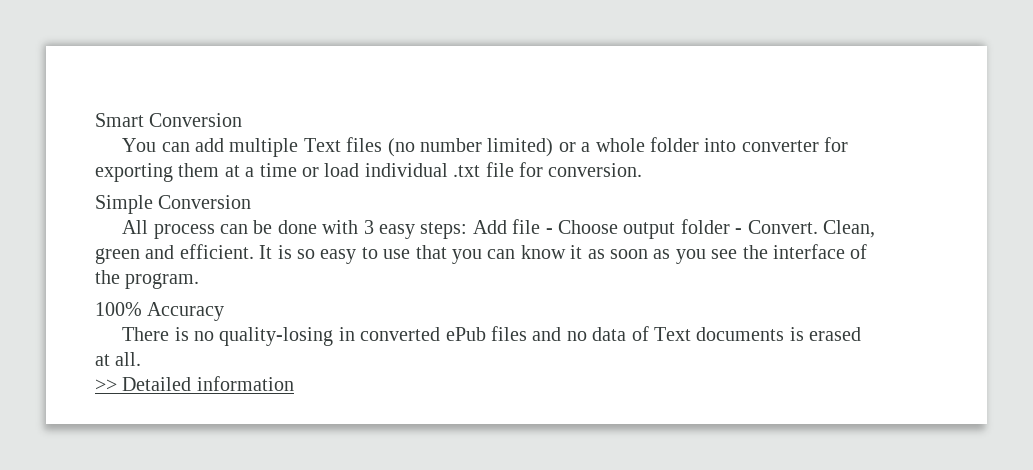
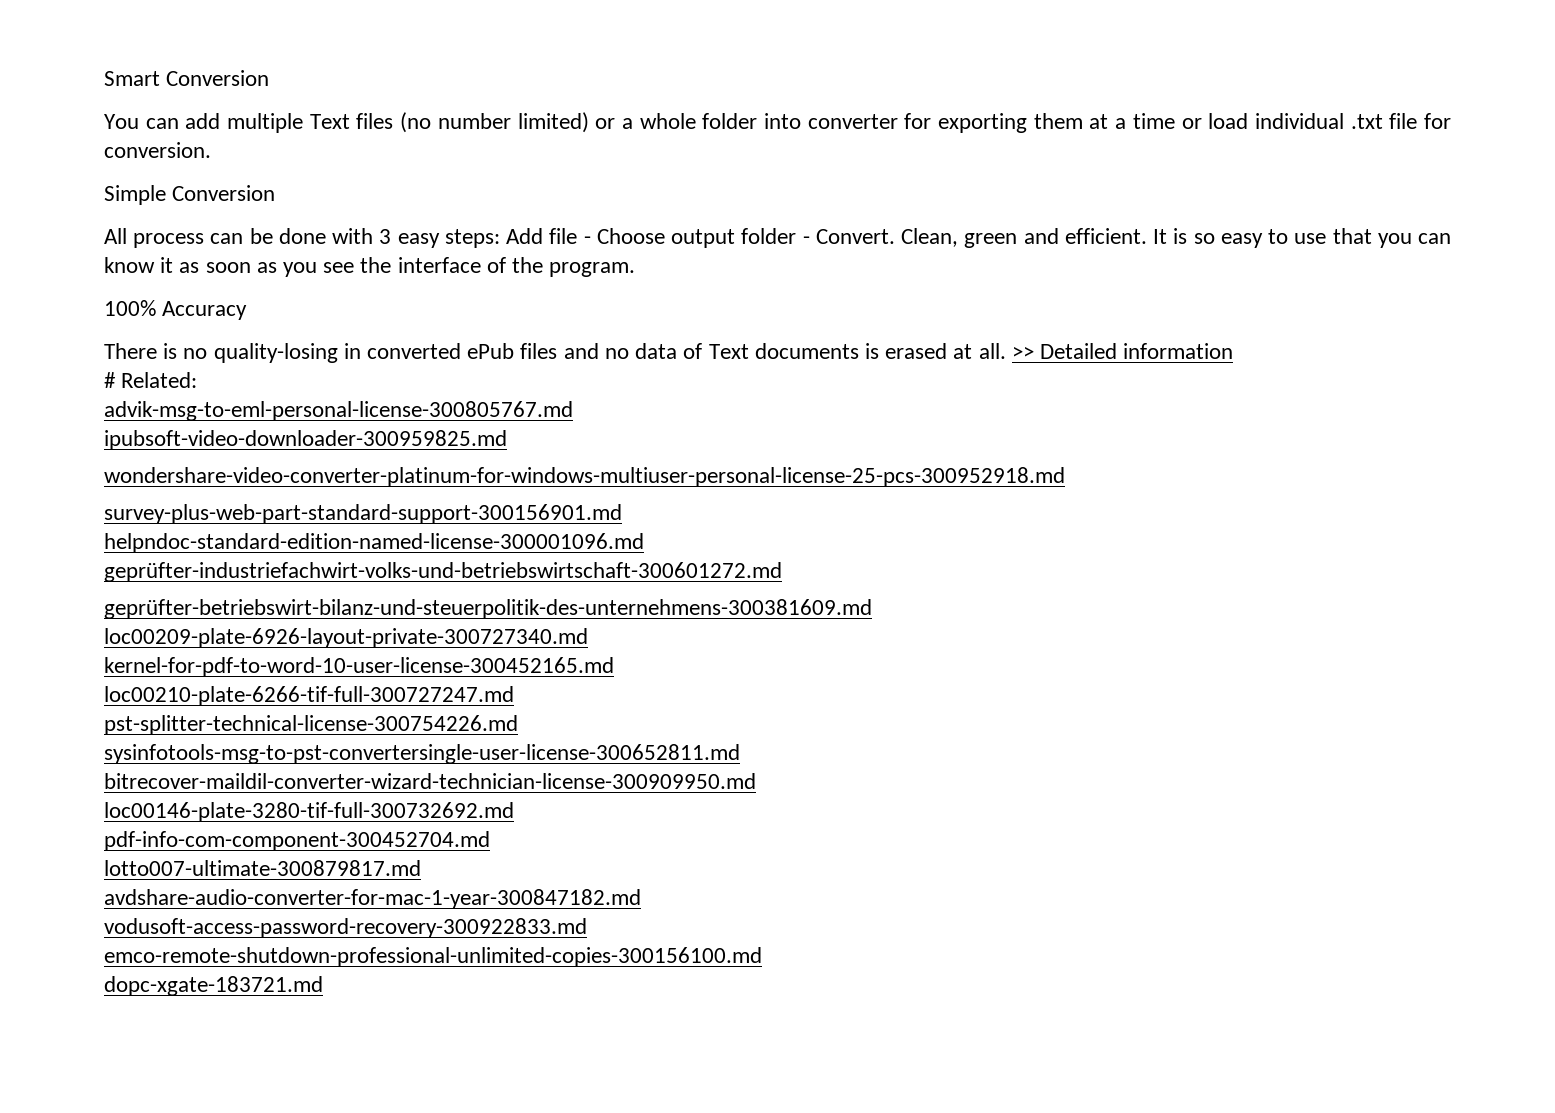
- There is no quality-losing in converted ePub files and no data of Text documents is erased at all.
- >> Detailed information
+ There is no quality-losing in converted ePub files and no data of Text documents is erased at all. >> Detailed information
+ # Related:
+ advik-msg-to-eml-personal-license-300805767.md
+ ipubsoft-video-downloader-300959825.md
+ wondershare-video-converter-platinum-for-windows-multiuser-personal-license-25-pcs-300952918.md
+ survey-plus-web-part-standard-support-300156901.md
+ helpndoc-standard-edition-named-license-300001096.md
+ geprüfter-industriefachwirt-volks-und-betriebswirtschaft-300601272.md
+ geprüfter-betriebswirt-bilanz-und-steuerpolitik-des-unternehmens-300381609.md
+ loc00209-plate-6926-layout-private-300727340.md
+ kernel-for-pdf-to-word-10-user-license-300452165.md
+ loc00210-plate-6266-tif-full-300727247.md
+ pst-splitter-technical-license-300754226.md
+ sysinfotools-msg-to-pst-convertersingle-user-license-300652811.md
+ bitrecover-maildil-converter-wizard-technician-license-300909950.md
+ loc00146-plate-3280-tif-full-300732692.md
+ pdf-info-com-component-300452704.md
+ lotto007-ultimate-300879817.md
+ avdshare-audio-converter-for-mac-1-year-300847182.md
+ vodusoft-access-password-recovery-300922833.md
+ emco-remote-shutdown-professional-unlimited-copies-300156100.md
+ dopc-xgate-183721.md

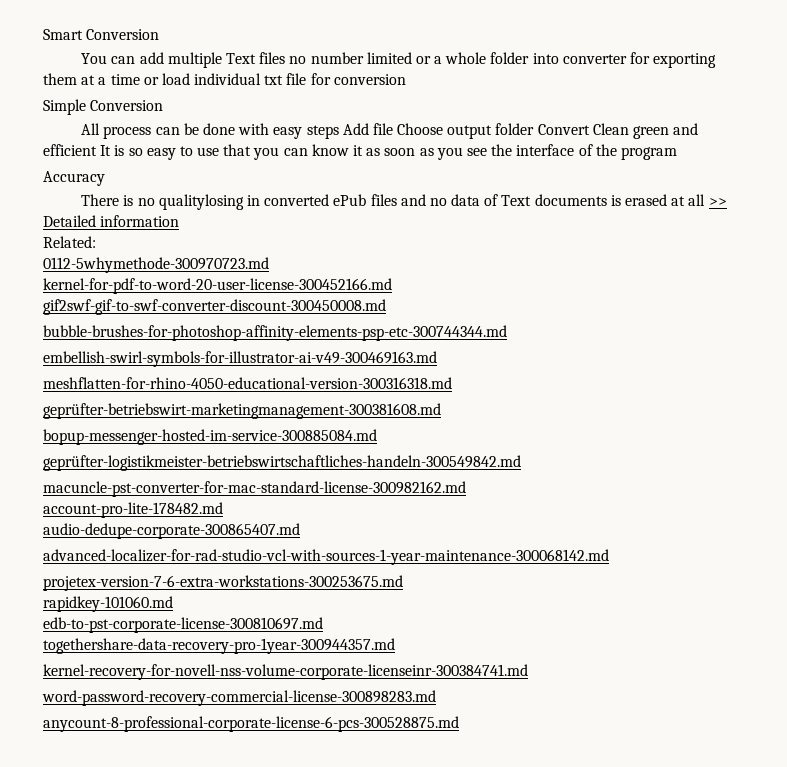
- You can add multiple Text files (no number limited) or a whole folder into converter for exporting them at a time or load individual .txt file for conversion.
+ You can add multiple Text files no number limited or a whole folder into converter for exporting them at a time or load individual txt file for conversion
- All process can be done with 3 easy steps: Add file - Choose output folder - Convert. Clean, green and efficient. It is so easy to use that you can know it as soon as you see the interface of the program.
- 100% Accuracy
+ All process can be done with easy steps Add file Choose output folder Convert Clean green and efficient It is so easy to use that you can know it as soon as you see the interface of the program
+ Accuracy
- There is no quality-losing in converted ePub files and no data of Text documents is erased at all. >> Detailed information
+ There is no qualitylosing in converted ePub files and no data of Text documents is erased at all >> Detailed information
- # Related:
+ Related:
- advik-msg-to-eml-personal-license-300805767.md
- ipubsoft-video-downloader-300959825.md
- wondershare-video-converter-platinum-for-windows-multiuser-personal-license-25-pcs-300952918.md
- survey-plus-web-part-standard-support-300156901.md
- helpndoc-standard-edition-named-license-300001096.md
- geprüfter-industriefachwirt-volks-und-betriebswirtschaft-300601272.md
- geprüfter-betriebswirt-bilanz-und-steuerpolitik-des-unternehmens-300381609.md
- loc00209-plate-6926-layout-private-300727340.md
- kernel-for-pdf-to-word-10-user-license-300452165.md
- loc00210-plate-6266-tif-full-300727247.md
- pst-splitter-technical-license-300754226.md
- sysinfotools-msg-to-pst-convertersingle-user-license-300652811.md
- bitrecover-maildil-converter-wizard-technician-license-300909950.md
- loc00146-plate-3280-tif-full-300732692.md
- pdf-info-com-component-300452704.md
- lotto007-ultimate-300879817.md
- avdshare-audio-converter-for-mac-1-year-300847182.md
- vodusoft-access-password-recovery-300922833.md
- emco-remote-shutdown-professional-unlimited-copies-300156100.md
- dopc-xgate-183721.md
+ 0112-5whymethode-300970723.md
+ kernel-for-pdf-to-word-20-user-license-300452166.md
+ gif2swf-gif-to-swf-converter-discount-300450008.md
+ bubble-brushes-for-photoshop-affinity-elements-psp-etc-300744344.md
+ embellish-swirl-symbols-for-illustrator-ai-v49-300469163.md
+ meshflatten-for-rhino-4050-educational-version-300316318.md
+ geprüfter-betriebswirt-marketingmanagement-300381608.md
+ bopup-messenger-hosted-im-service-300885084.md
+ geprüfter-logistikmeister-betriebswirtschaftliches-handeln-300549842.md
+ macuncle-pst-converter-for-mac-standard-license-300982162.md
+ account-pro-lite-178482.md
+ audio-dedupe-corporate-300865407.md
+ advanced-localizer-for-rad-studio-vcl-with-sources-1-year-maintenance-300068142.md
+ projetex-version-7-6-extra-workstations-300253675.md
+ rapidkey-101060.md
+ edb-to-pst-corporate-license-300810697.md
+ togethershare-data-recovery-pro-1year-300944357.md
+ kernel-recovery-for-novell-nss-volume-corporate-licenseinr-300384741.md
+ word-password-recovery-commercial-license-300898283.md
+ anycount-8-professional-corporate-license-6-pcs-300528875.md

